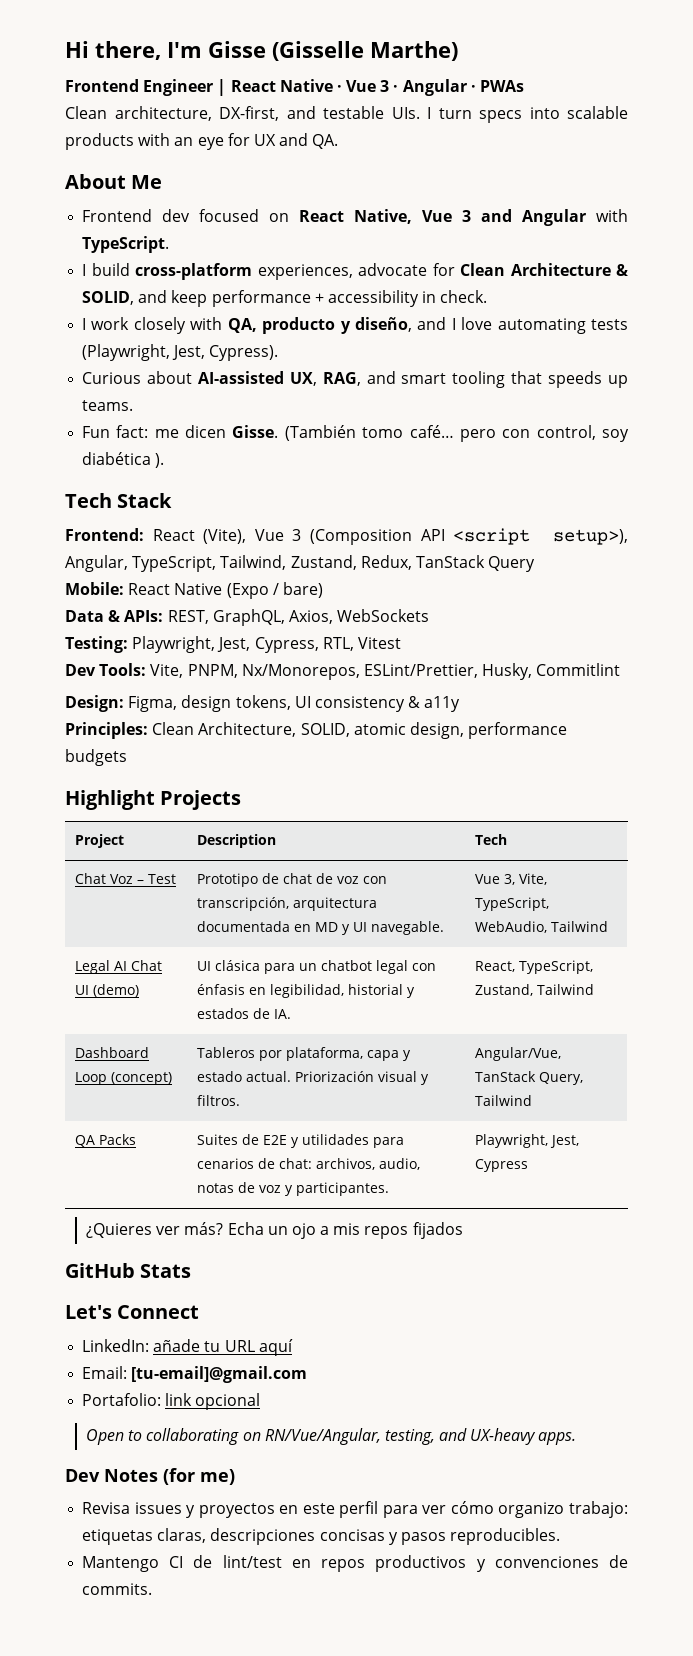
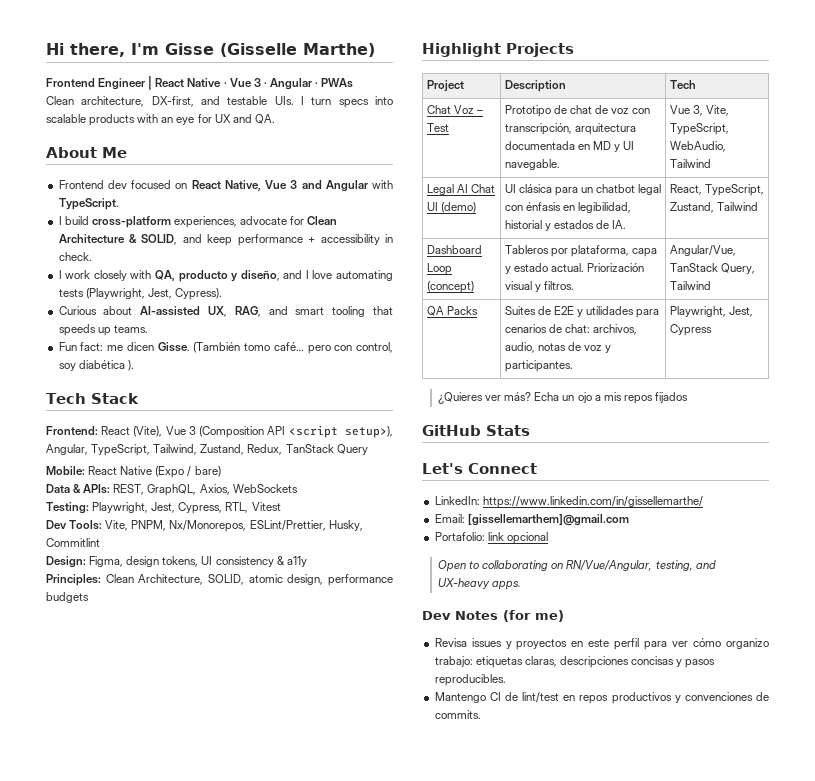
- LinkedIn: añade tu URL aquí
+ LinkedIn: https://www.linkedin.com/in/gissellemarthe/
- Email: [tu-email]@gmail.com
+ Email: [gissellemarthem]@gmail.com

